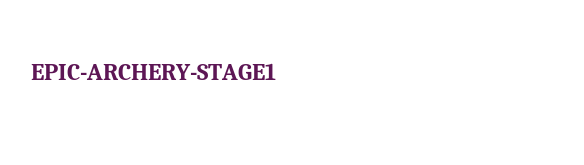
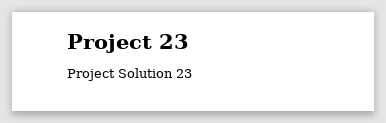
- EPIC-ARCHERY-STAGE1
+ Project 23
+ Project Solution 23

